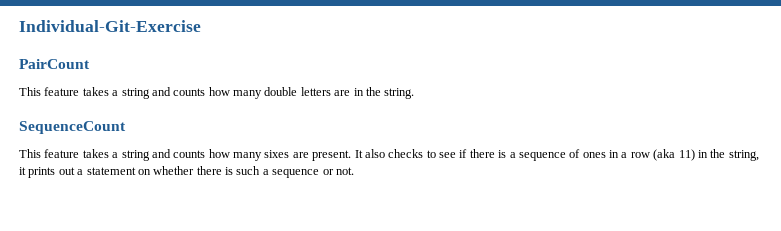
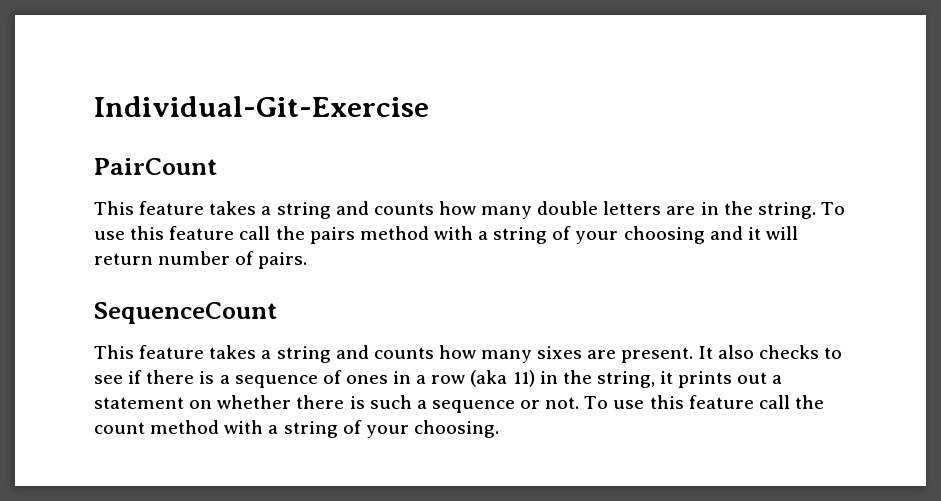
+ To use this feature call the pairs method with a string of your choosing and it will return number of pairs.
+ To use this feature call the count method with a string of your choosing.

